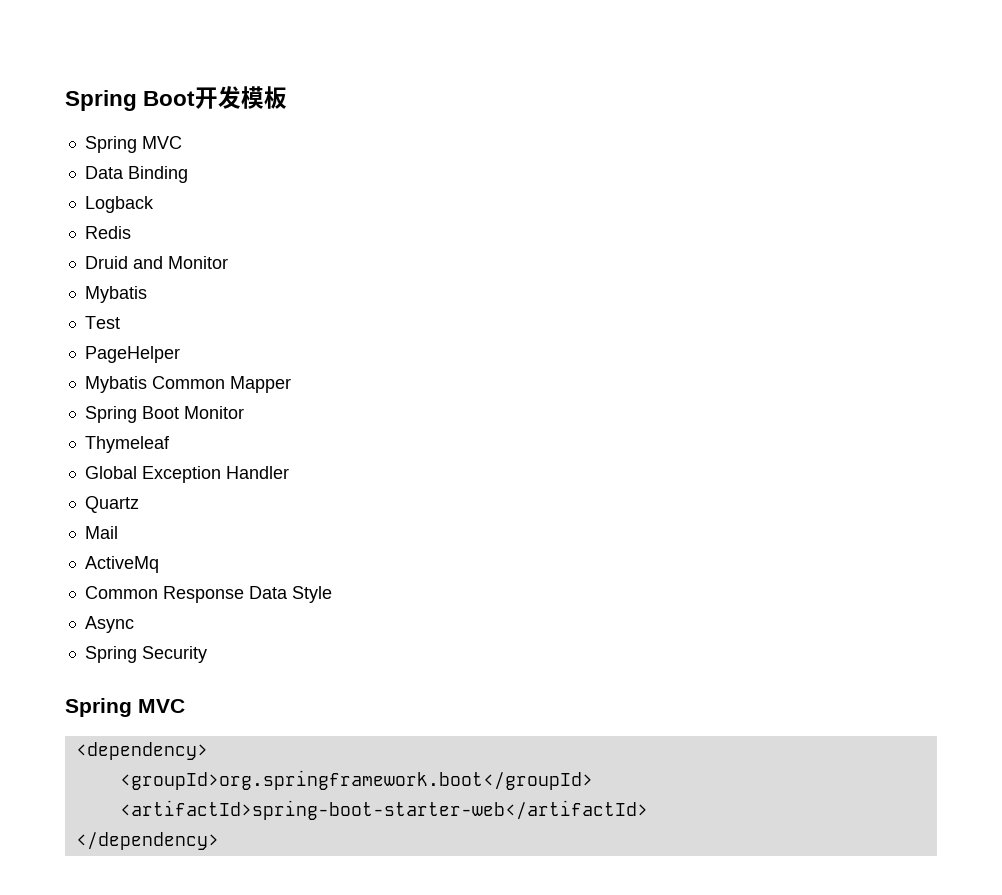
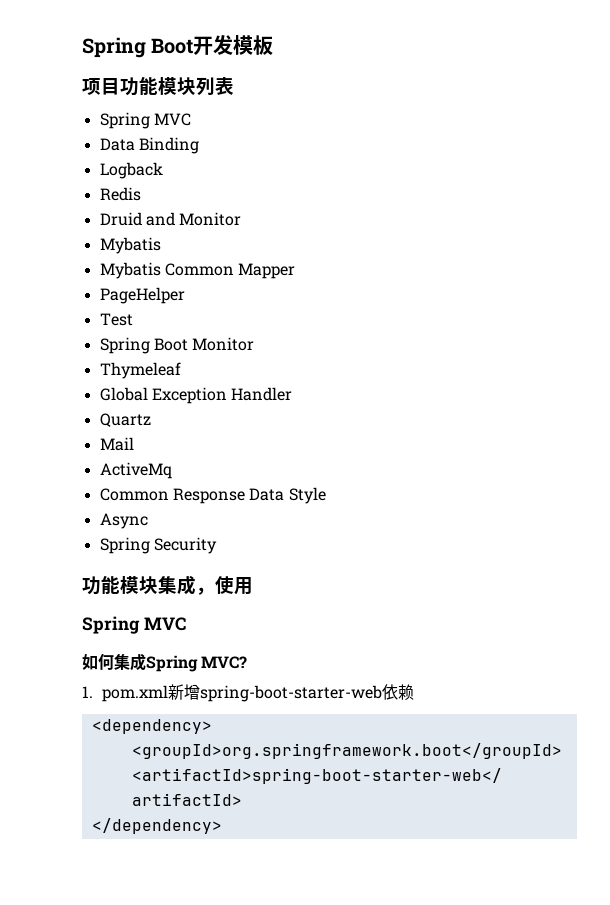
+ 项目功能模块列表
+ Mybatis Common Mapper
+ PageHelper
  Test
- PageHelper
- Mybatis Common Mapper
  Spring Security
+ 功能模块集成，使用
  Spring MVC
+ 如何集成Spring MVC?
+ 1. pom.xml新增spring-boot-starter-web依赖

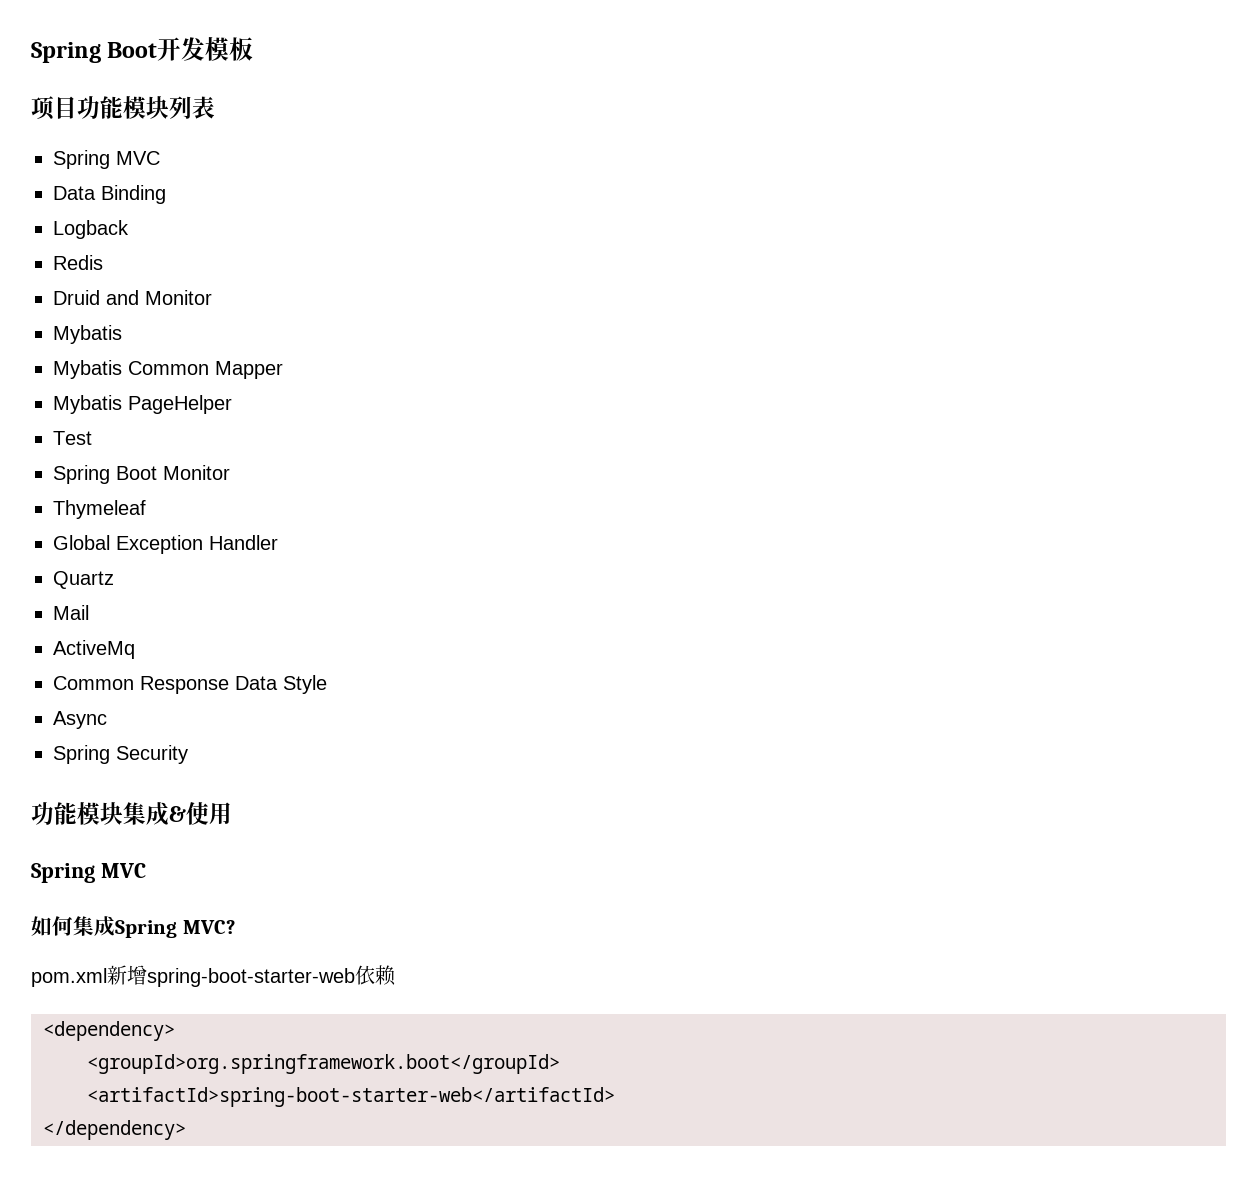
- PageHelper
+ Mybatis PageHelper
- 功能模块集成，使用
+ 功能模块集成&使用
- 1. pom.xml新增spring-boot-starter-web依赖
+ pom.xml新增spring-boot-starter-web依赖

